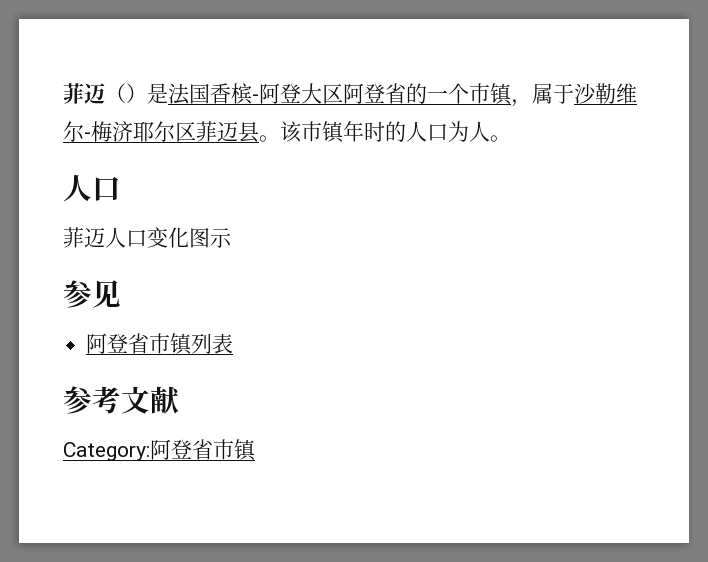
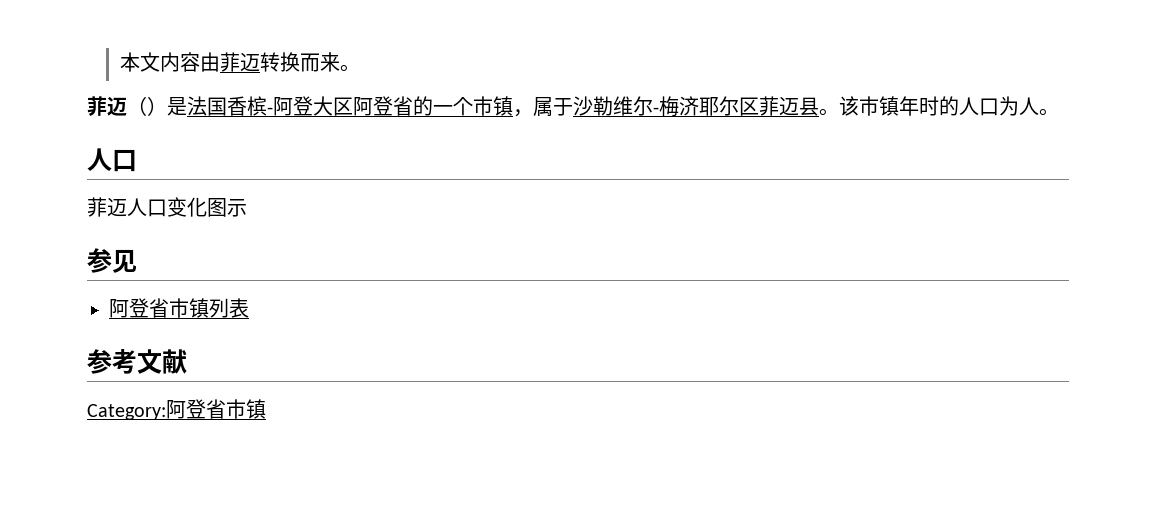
+ 本文内容由菲迈转换而来。

